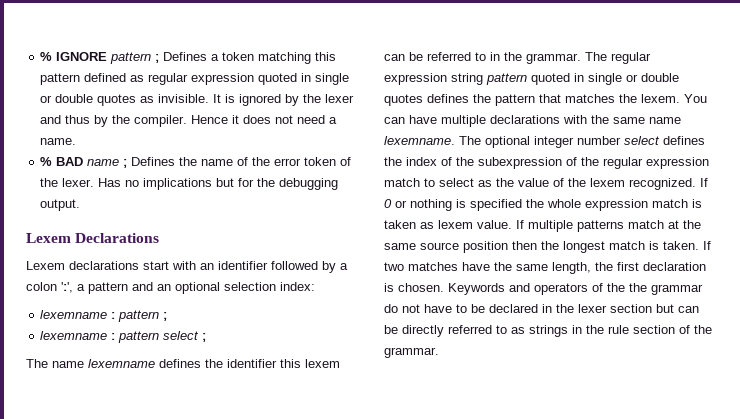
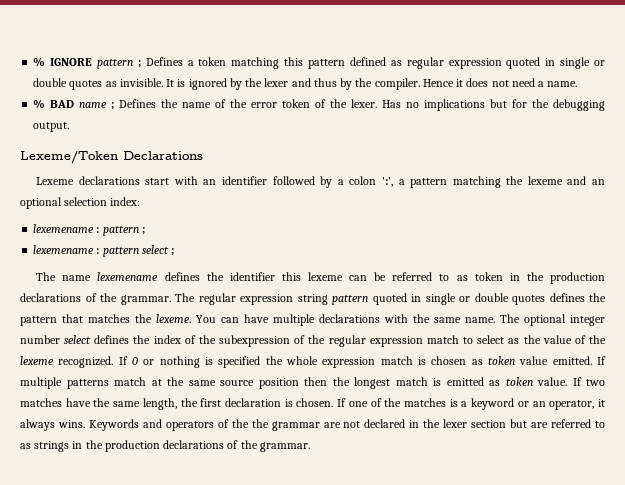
- Lexem Declarations
+ Lexeme/Token Declarations
- Lexem declarations start with an identifier followed by a colon ':', a pattern and an optional selection index:
+ Lexeme declarations start with an identifier followed by a colon ':', a pattern matching the lexeme and an optional selection index:
- lexemname : pattern ;
+ lexemename : pattern ;
- lexemname : pattern select ;
+ lexemename : pattern select ;
- The name lexemname defines the identifier this lexem can be referred to in the grammar.
+ The name lexemename defines the identifier this lexeme can be referred to as token in the production declarations of the grammar.
- The regular expression string pattern quoted in single or double quotes defines the pattern that matches the lexem.
+ The regular expression string pattern quoted in single or double quotes defines the pattern that matches the lexeme.
- You can have multiple declarations with the same name lexemname.
+ You can have multiple declarations with the same name.
- The optional integer number select defines the index of the subexpression of the regular expression match to select as the value of the lexem recognized.
+ The optional integer number select defines the index of the subexpression of the regular expression match to select as the value of the lexeme recognized.
- If 0 or nothing is specified the whole expression match is taken as lexem value.
+ If 0 or nothing is specified the whole expression match is chosen as token value emitted.
- If multiple patterns match at the same source position then the longest match is taken.
+ If multiple patterns match at the same source position then the longest match is emitted as token value.
+ If one of the matches is a keyword or an operator, it always wins.
- Keywords and operators of the the grammar do not have to be declared in the lexer section but can be directly referred to as strings in the rule section of the grammar.
+ Keywords and operators of the the grammar are not declared in the lexer section but are referred to as strings in the production declarations of the grammar.

